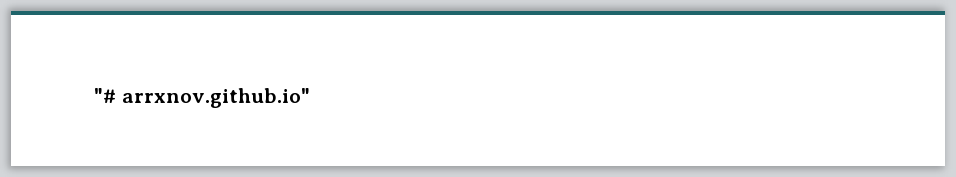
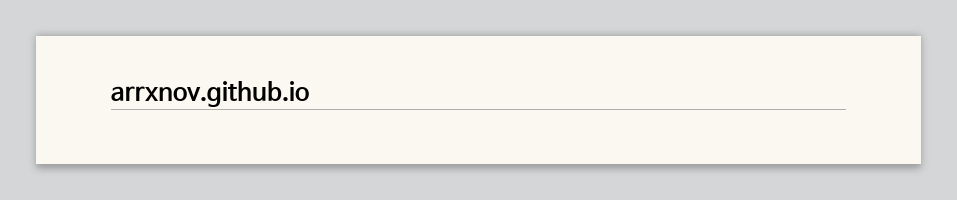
- "# arrxnov.github.io"
+ arrxnov.github.io

